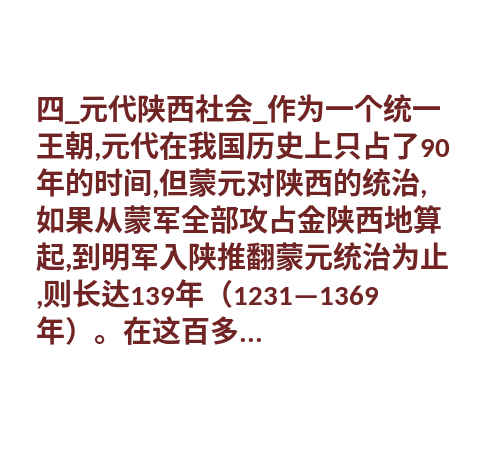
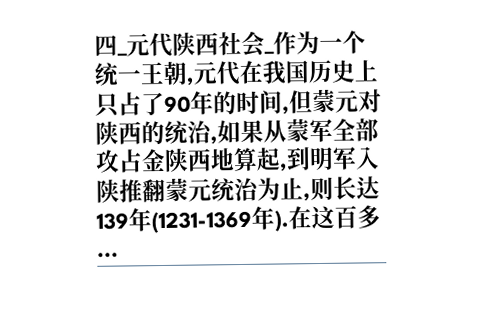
- 四_元代陕西社会_作为一个统一王朝,元代在我国历史上只占了90年的时间,但蒙元对陕西的统治,如果从蒙军全部攻占金陕西地算起,到明军入陕推翻蒙元统治为止,则长达139年（1231—1369年）。
+ 四_元代陕西社会_作为一个统一王朝,元代在我国历史上只占了90年的时间,但蒙元对陕西的统治,如果从蒙军全部攻占金陕西地算起,到明军入陕推翻蒙元统治为止,则长达139年(1231-1369年).

